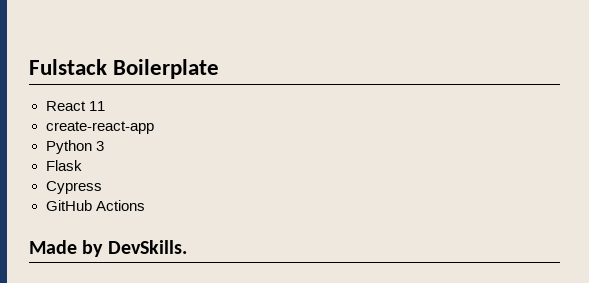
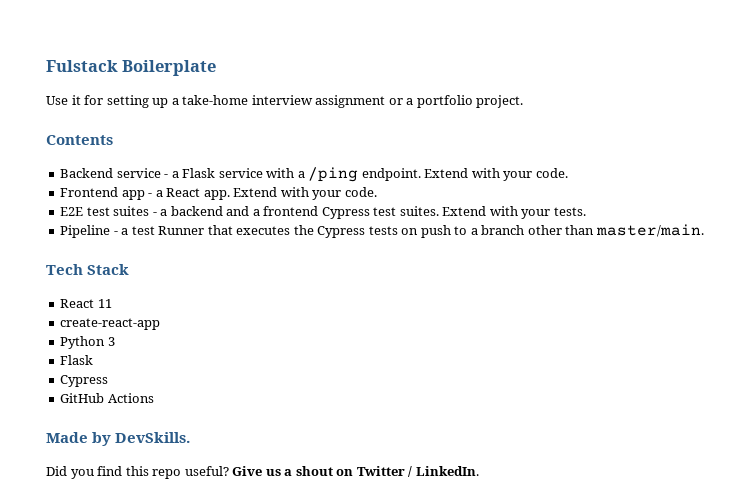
+ Use it for setting up a take-home interview assignment or a portfolio project.
+ Contents
+ Backend service - a Flask service with a /ping endpoint. Extend with your code.
+ Frontend app - a React app. Extend with your code.
+ E2E test suites - a backend and a frontend Cypress test suites. Extend with your tests.
+ Pipeline - a test Runner that executes the Cypress tests on push to a branch other than master/main.
+ Tech Stack
+ Did you find this repo useful? Give us a shout on Twitter / LinkedIn.

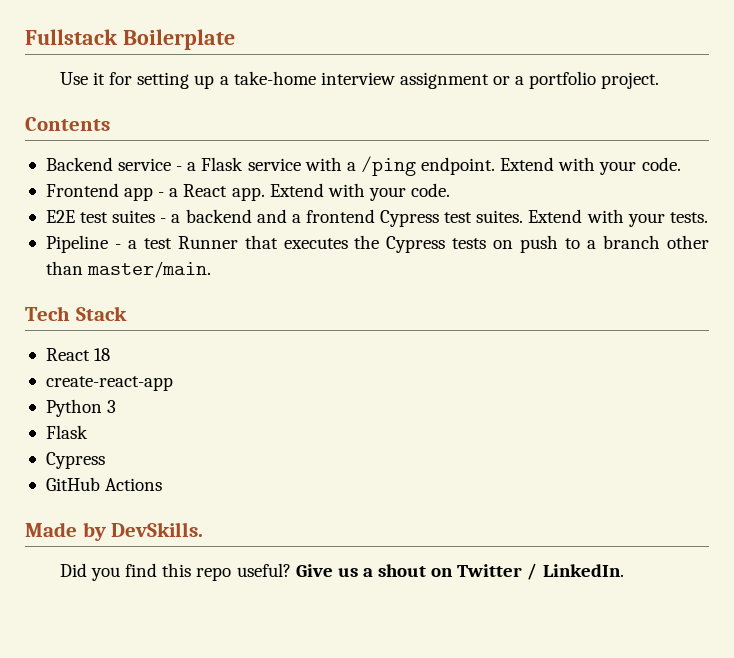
- Fulstack Boilerplate
+ Fullstack Boilerplate
- React 11
+ React 18

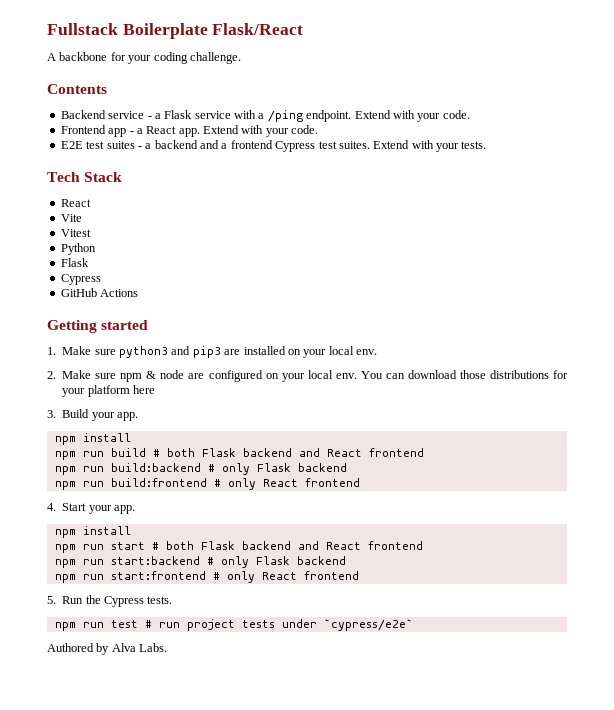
- Fullstack Boilerplate
- Use it for setting up a take-home interview assignment or a portfolio project.
+ Fullstack Boilerplate Flask/React
+ A backbone for your coding challenge.
- Pipeline - a test Runner that executes the Cypress tests on push to a branch other than master/main.
  Tech Stack
- React 18
- create-react-app
+ React
+ Vite
+ Vitest
- Python 3
+ Python
- Made by DevSkills.
- Did you find this repo useful? Give us a shout on Twitter / LinkedIn.
+ Getting started
+ 1. Make sure python3 and pip3 are installed on your local env.
+ 2. Make sure npm & node are configured on your local env. You can download those distributions for your platform here
+ 3. Build your app.
+ npm install
+ npm run build # both Flask backend and React frontend
+ npm run build:backend # only Flask backend
+ npm run build:frontend # only React frontend
+ 4. Start your app.
+ npm install
+ npm run start # both Flask backend and React frontend
+ npm run start:backend # only Flask backend
+ npm run start:frontend # only React frontend
+ 5. Run the Cypress tests.
+ npm run test # run project tests under `cypress/e2e`
+ Authored by Alva Labs.

